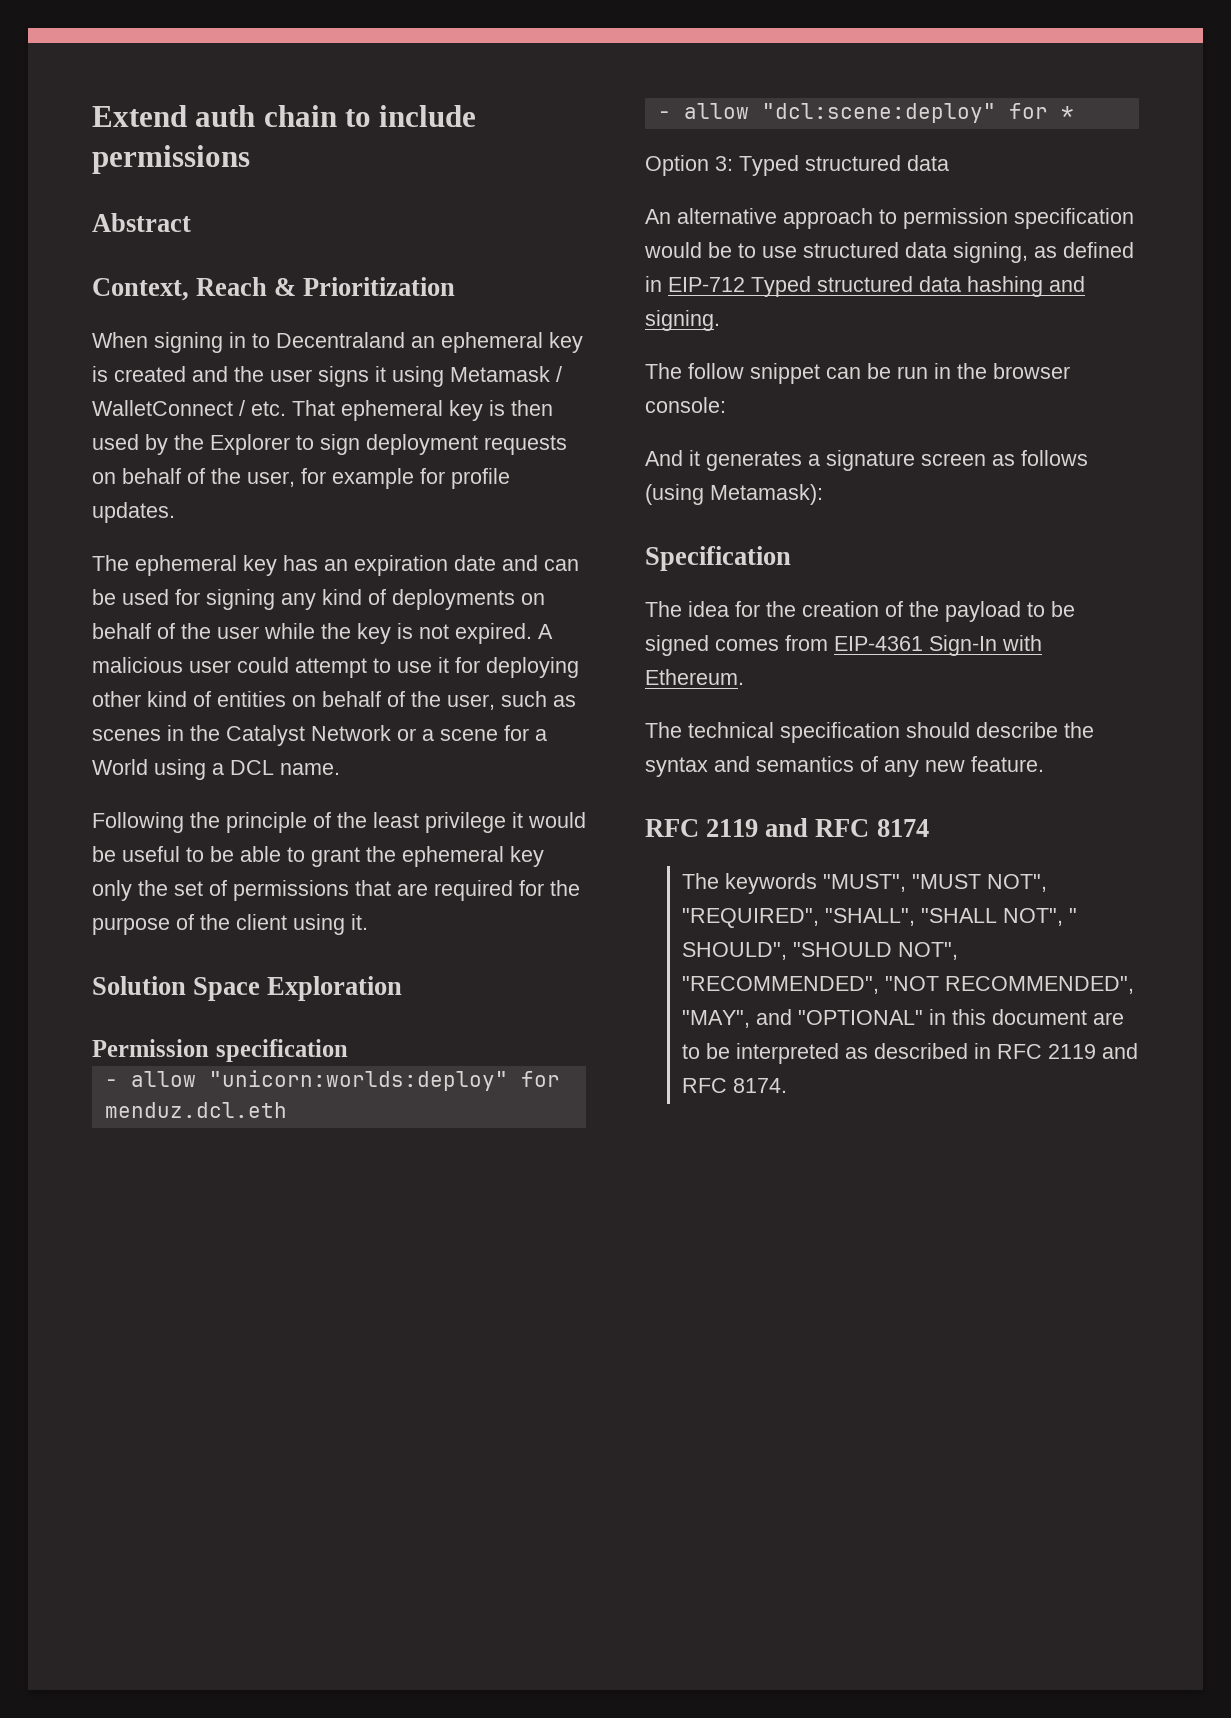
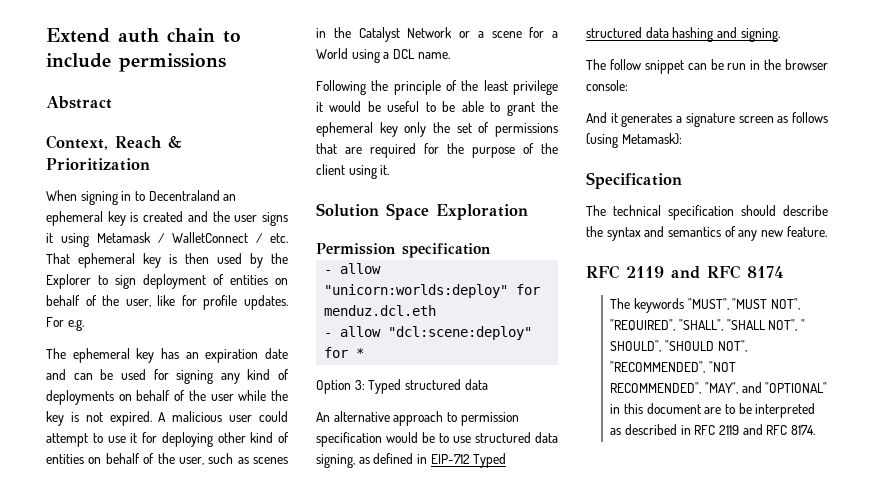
- When signing in to Decentraland an ephemeral key is created and the user signs it using Metamask / WalletConnect / etc. That ephemeral key is then used by the Explorer to sign deployment requests on behalf of the user, for example for profile updates.
+ When signing in to Decentraland an ephemeral key is created and the user signs it using Metamask / WalletConnect / etc. That ephemeral key is then used by the Explorer to sign deployment of entities on behalf of the user, like for profile updates. For e.g.
- The idea for the creation of the payload to be signed comes from EIP-4361 Sign-In with Ethereum.

